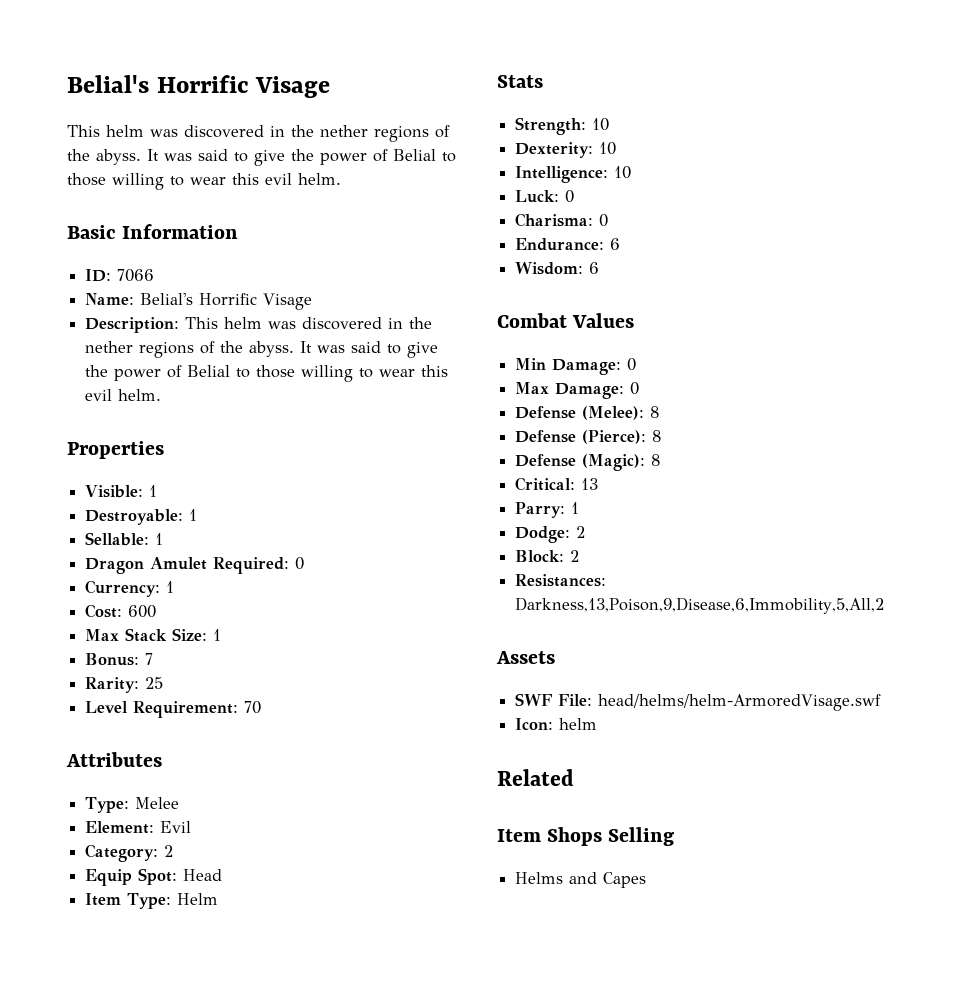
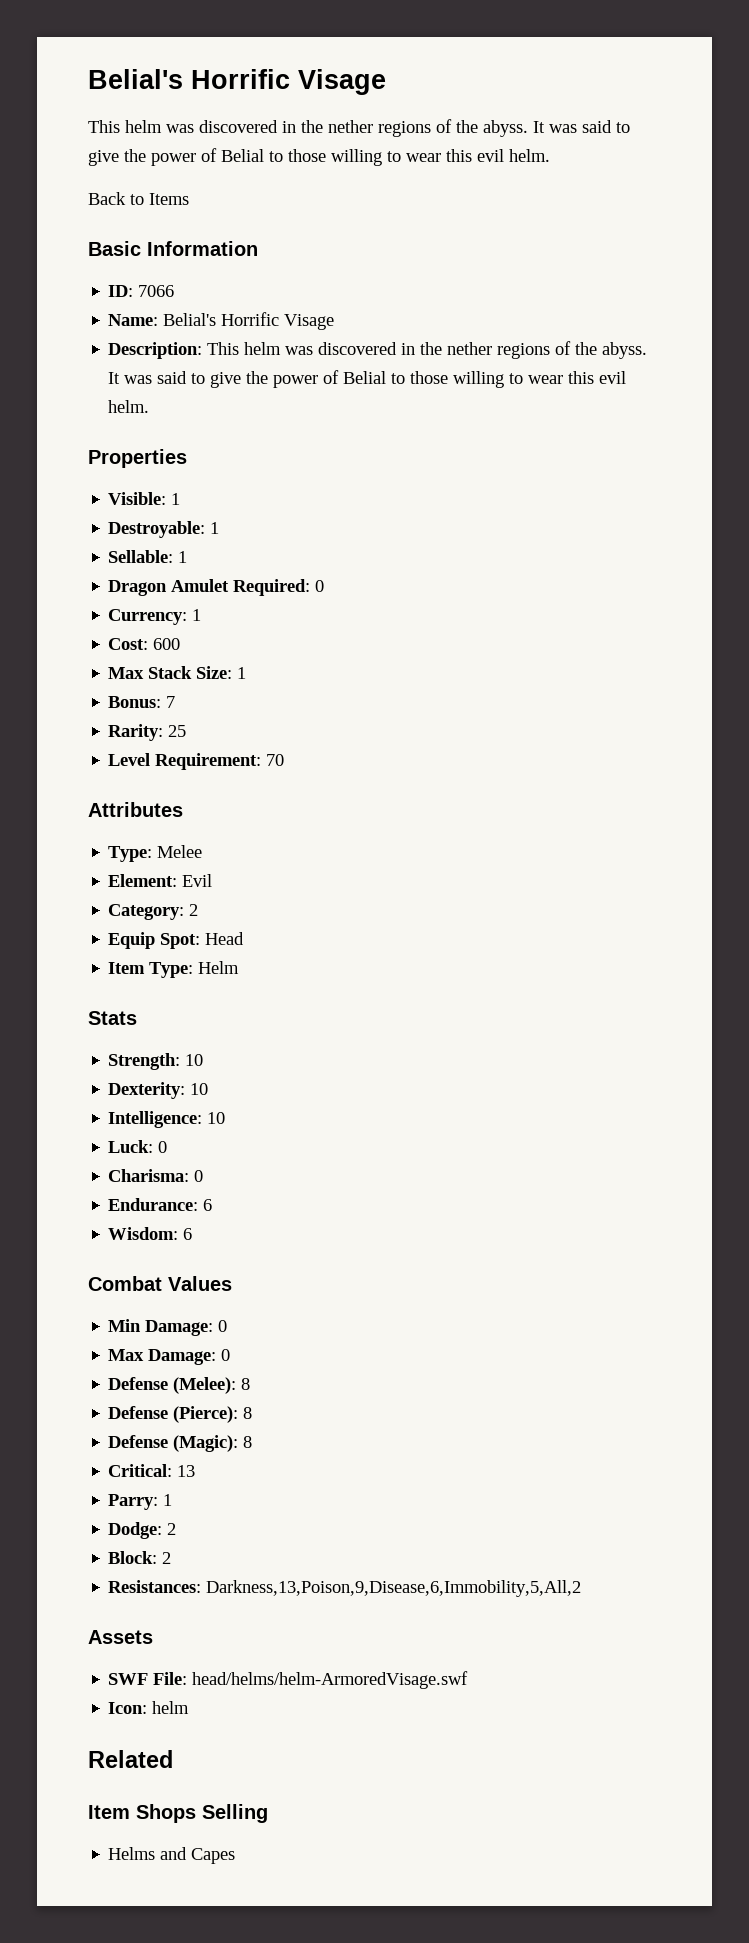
+ Back to Items

